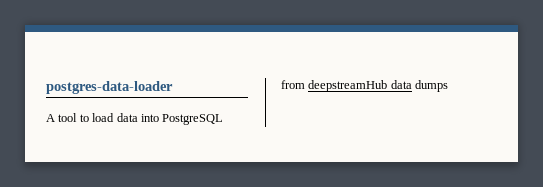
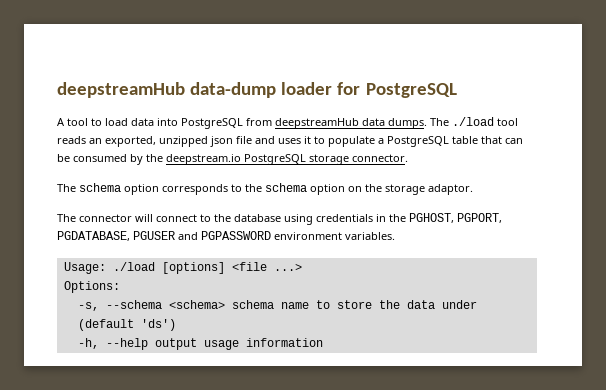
- postgres-data-loader
+ deepstreamHub data-dump loader for PostgreSQL
- A tool to load data into PostgreSQL from deepstreamHub data dumps
+ A tool to load data into PostgreSQL from deepstreamHub data dumps. The ./load tool reads an exported, unzipped json file and uses it to populate a PostgreSQL table that can be consumed by the deepstream.io PostgreSQL storage connector.
+ The schema option corresponds to the schema option on the storage adaptor.
+ The connector will connect to the database using credentials in the PGHOST, PGPORT, PGDATABASE, PGUSER and PGPASSWORD environment variables.
+ Usage: ./load [options] <file ...>
+ Options:
+ -s, --schema <schema> schema name to store the data under (default 'ds')
+ -h, --help output usage information

